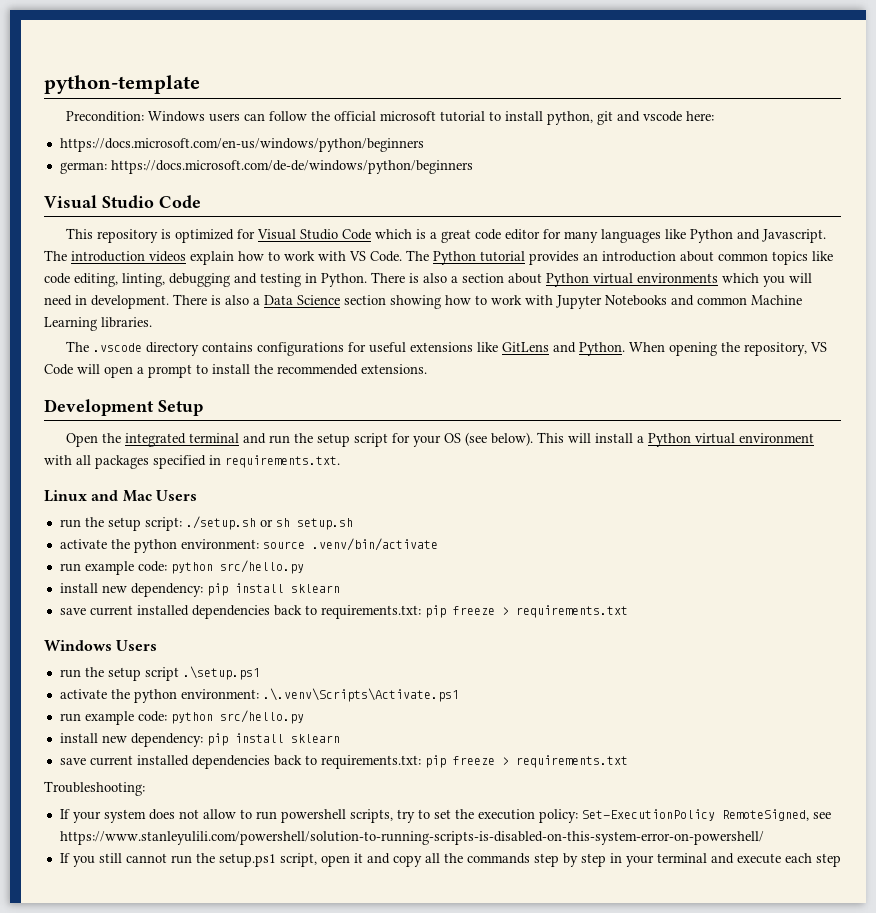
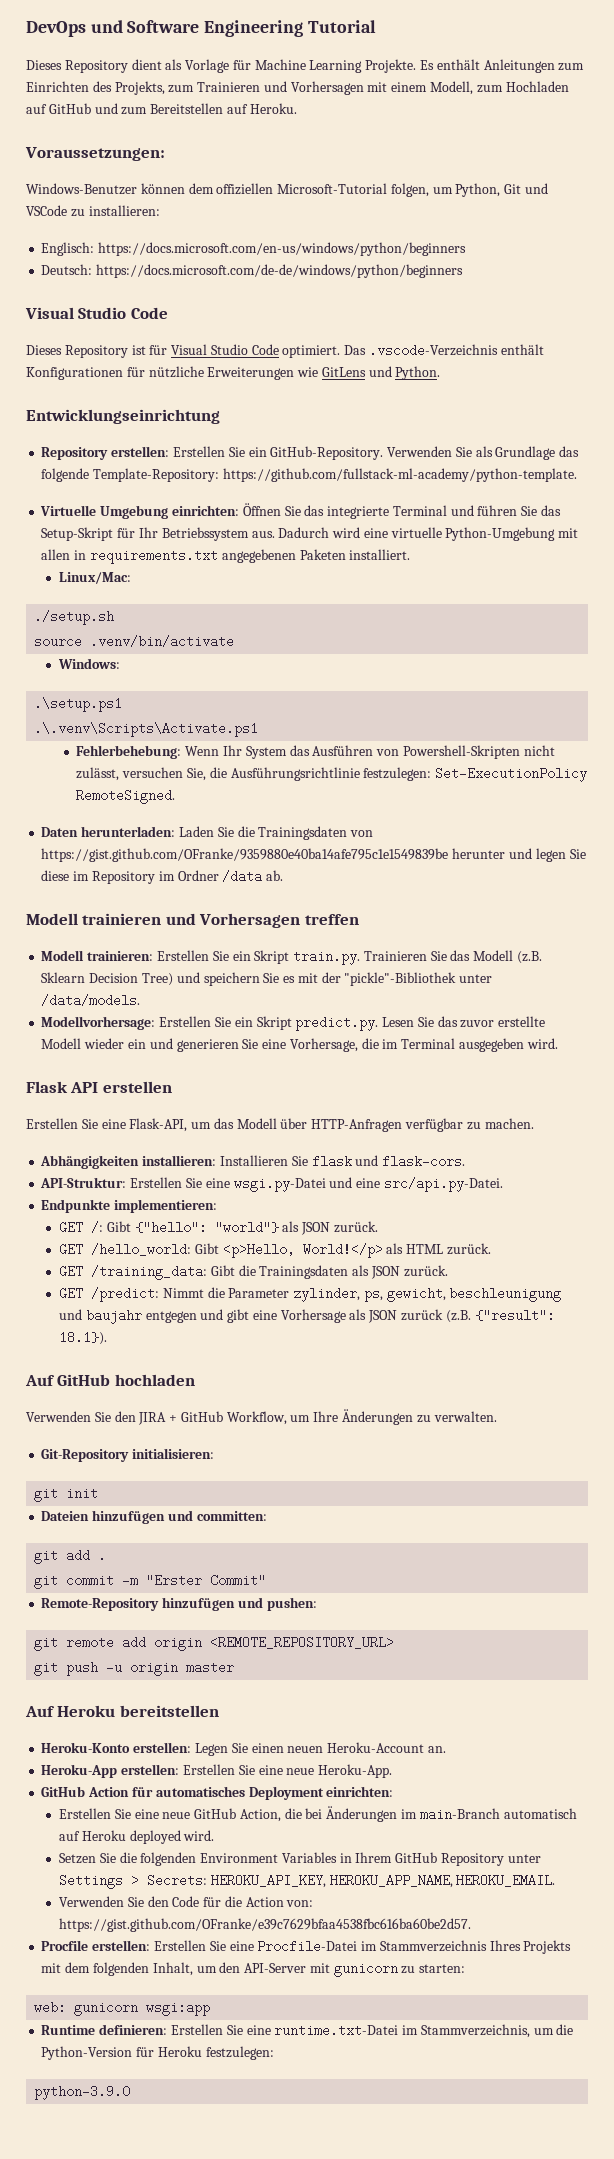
- python-template
- Precondition: Windows users can follow the official microsoft tutorial to install python, git and vscode here:
- https://docs.microsoft.com/en-us/windows/python/beginners
+ DevOps und Software Engineering Tutorial
+ Dieses Repository dient als Vorlage für Machine Learning Projekte. Es enthält Anleitungen zum Einrichten des Projekts, zum Trainieren und Vorhersagen mit einem Modell, zum Hochladen auf GitHub und zum Bereitstellen auf Heroku.
+ Voraussetzungen:
+ Windows-Benutzer können dem offiziellen Microsoft-Tutorial folgen, um Python, Git und VSCode zu installieren:
+ Englisch: https://docs.microsoft.com/en-us/windows/python/beginners
- german: https://docs.microsoft.com/de-de/windows/python/beginners
+ Deutsch: https://docs.microsoft.com/de-de/windows/python/beginners
- This repository is optimized for Visual Studio Code which is a great code editor for many languages like Python and Javascript. The introduction videos explain how to work with VS Code. The Python tutorial provides an introduction about common topics like code editing, linting, debugging and testing in Python. There is also a section about Python virtual environments which you will need in development. There is also a Data Science section showing how to work with Jupyter Notebooks and common Machine Learning libraries.
- The .vscode directory contains configurations for useful extensions like GitLens and Python. When opening the repository, VS Code will open a prompt to install the recommended extensions.
- Development Setup
- Open the integrated terminal and run the setup script for your OS (see below). This will install a Python virtual environment with all packages specified in requirements.txt.
- Linux and Mac Users
- run the setup script: ./setup.sh or sh setup.sh
- activate the python environment: source .venv/bin/activate
- run example code: python src/hello.py
- install new dependency: pip install sklearn
- save current installed dependencies back to requirements.txt: pip freeze > requirements.txt
- Windows Users
- run the setup script .\setup.ps1
- activate the python environment: .\.venv\Scripts\Activate.ps1
- run example code: python src/hello.py
- install new dependency: pip install sklearn
- save current installed dependencies back to requirements.txt: pip freeze > requirements.txt
- Troubleshooting:
- If your system does not allow to run powershell scripts, try to set the execution policy: Set-ExecutionPolicy RemoteSigned, see https://www.stanleyulili.com/powershell/solution-to-running-scripts-is-disabled-on-this-system-error-on-powershell/
- If you still cannot run the setup.ps1 script, open it and copy all the commands step by step in your terminal and execute each step
+ Dieses Repository ist für Visual Studio Code optimiert. Das .vscode-Verzeichnis enthält Konfigurationen für nützliche Erweiterungen wie GitLens und Python.
+ Entwicklungseinrichtung
+ Repository erstellen: Erstellen Sie ein GitHub-Repository. Verwenden Sie als Grundlage das folgende Template-Repository: https://github.com/fullstack-ml-academy/python-template.
+ Virtuelle Umgebung einrichten: Öffnen Sie das integrierte Terminal und führen Sie das Setup-Skript für Ihr Betriebssystem aus. Dadurch wird eine virtuelle Python-Umgebung mit allen in requirements.txt angegebenen Paketen installiert.
+ Linux/Mac:
+ ./setup.sh
+ source .venv/bin/activate
+ Windows:
+ .\setup.ps1
+ .\.venv\Scripts\Activate.ps1
+ Fehlerbehebung: Wenn Ihr System das Ausführen von Powershell-Skripten nicht zulässt, versuchen Sie, die Ausführungsrichtlinie festzulegen: Set-ExecutionPolicy RemoteSigned.
+ Daten herunterladen: Laden Sie die Trainingsdaten von https://gist.github.com/OFranke/9359880e40ba14afe795c1e1549839be herunter und legen Sie diese im Repository im Ordner /data ab.
+ Modell trainieren und Vorhersagen treffen
+ Modell trainieren: Erstellen Sie ein Skript train.py. Trainieren Sie das Modell (z.B. Sklearn Decision Tree) und speichern Sie es mit der "pickle"-Bibliothek unter /data/models.
+ Modellvorhersage: Erstellen Sie ein Skript predict.py. Lesen Sie das zuvor erstellte Modell wieder ein und generieren Sie eine Vorhersage, die im Terminal ausgegeben wird.
+ Flask API erstellen
+ Erstellen Sie eine Flask-API, um das Modell über HTTP-Anfragen verfügbar zu machen.
+ Abhängigkeiten installieren: Installieren Sie flask und flask-cors.
+ API-Struktur: Erstellen Sie eine wsgi.py-Datei und eine src/api.py-Datei.
+ Endpunkte implementieren:
+ GET /: Gibt {"hello": "world"} als JSON zurück.
+ GET /hello_world: Gibt <p>Hello, World!</p> als HTML zurück.
+ GET /training_data: Gibt die Trainingsdaten als JSON zurück.
+ GET /predict: Nimmt die Parameter zylinder, ps, gewicht, beschleunigung und baujahr entgegen und gibt eine Vorhersage als JSON zurück (z.B. {"result": 18.1}).
+ Auf GitHub hochladen
+ Verwenden Sie den JIRA + GitHub Workflow, um Ihre Änderungen zu verwalten.
+ Git-Repository initialisieren:
+ git init
+ Dateien hinzufügen und committen:
+ git add .
+ git commit -m "Erster Commit"
+ Remote-Repository hinzufügen und pushen:
+ git remote add origin <REMOTE_REPOSITORY_URL>
+ git push -u origin master
+ Auf Heroku bereitstellen
+ Heroku-Konto erstellen: Legen Sie einen neuen Heroku-Account an.
+ Heroku-App erstellen: Erstellen Sie eine neue Heroku-App.
+ GitHub Action für automatisches Deployment einrichten:
+ Erstellen Sie eine neue GitHub Action, die bei Änderungen im main-Branch automatisch auf Heroku deployed wird.
+ Setzen Sie die folgenden Environment Variables in Ihrem GitHub Repository unter Settings > Secrets: HEROKU_API_KEY, HEROKU_APP_NAME, HEROKU_EMAIL.
+ Verwenden Sie den Code für die Action von: https://gist.github.com/OFranke/e39c7629bfaa4538fbc616ba60be2d57.
+ Procfile erstellen: Erstellen Sie eine Procfile-Datei im Stammverzeichnis Ihres Projekts mit dem folgenden Inhalt, um den API-Server mit gunicorn zu starten:
+ web: gunicorn wsgi:app
+ Runtime definieren: Erstellen Sie eine runtime.txt-Datei im Stammverzeichnis, um die Python-Version für Heroku festzulegen:
+ python-3.9.0

